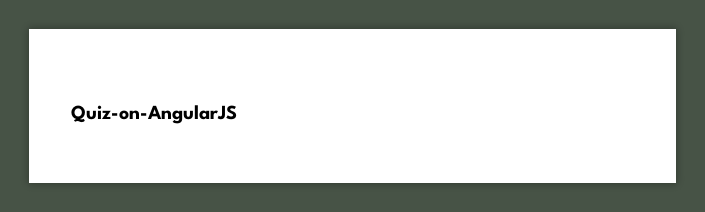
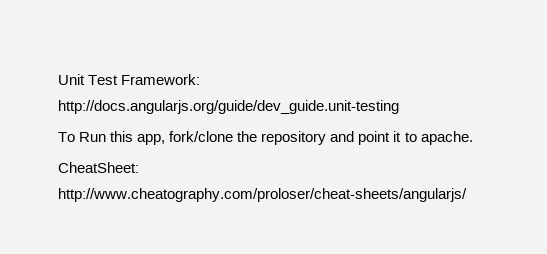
- Quiz-on-AngularJS
+ Unit Test Framework: http://docs.angularjs.org/guide/dev_guide.unit-testing
+ To Run this app, fork/clone the repository and point it to apache.
+ CheatSheet: http://www.cheatography.com/proloser/cheat-sheets/angularjs/

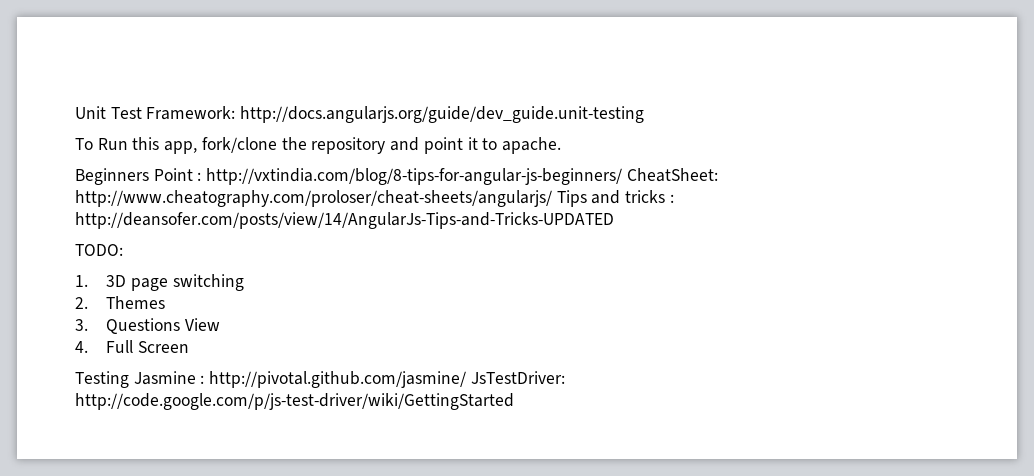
- CheatSheet: http://www.cheatography.com/proloser/cheat-sheets/angularjs/
+ Beginners Point : http://vxtindia.com/blog/8-tips-for-angular-js-beginners/ CheatSheet: http://www.cheatography.com/proloser/cheat-sheets/angularjs/ Tips and tricks : http://deansofer.com/posts/view/14/AngularJs-Tips-and-Tricks-UPDATED
+ TODO:
+ 1. 3D page switching
+ 2. Themes
+ 3. Questions View
+ 4. Full Screen
+ Testing Jasmine : http://pivotal.github.com/jasmine/ JsTestDriver: http://code.google.com/p/js-test-driver/wiki/GettingStarted

